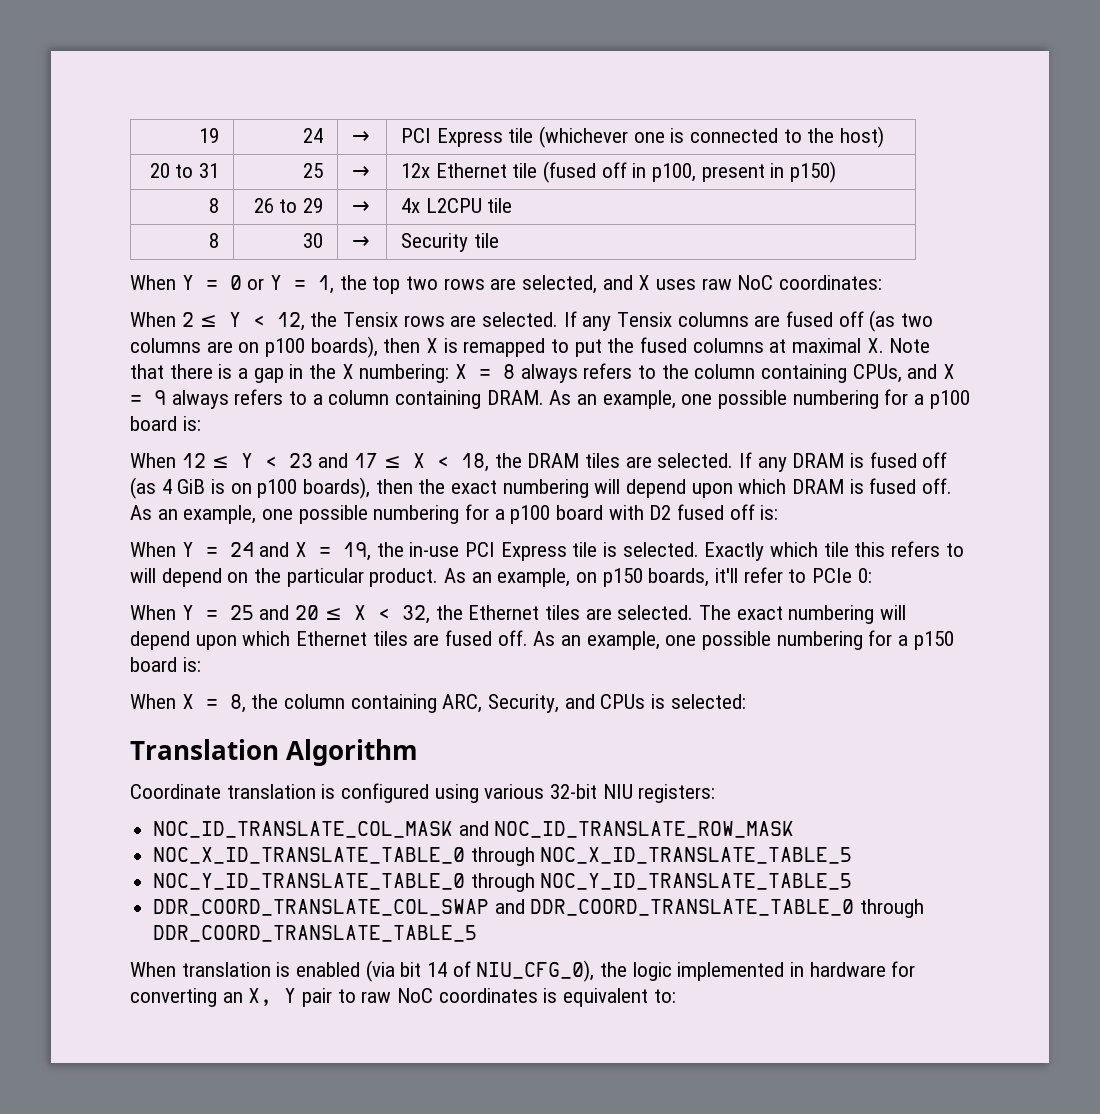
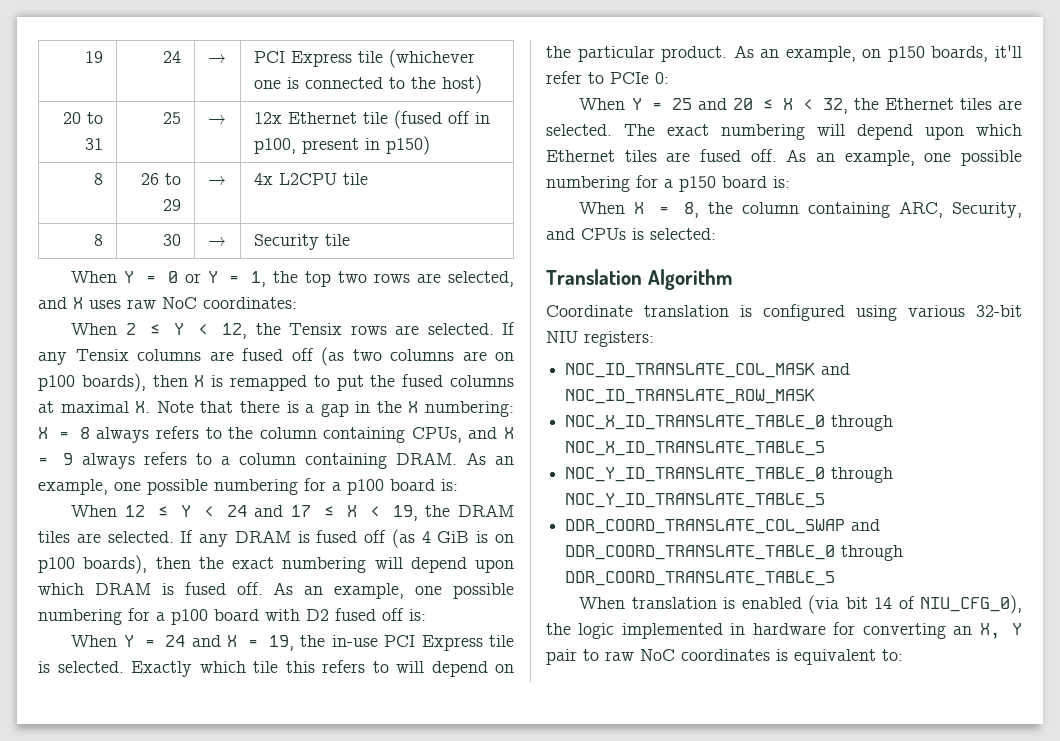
- When 12 ≤ Y < 23 and 17 ≤ X < 18, the DRAM tiles are selected.
+ When 12 ≤ Y < 24 and 17 ≤ X < 19, the DRAM tiles are selected.

